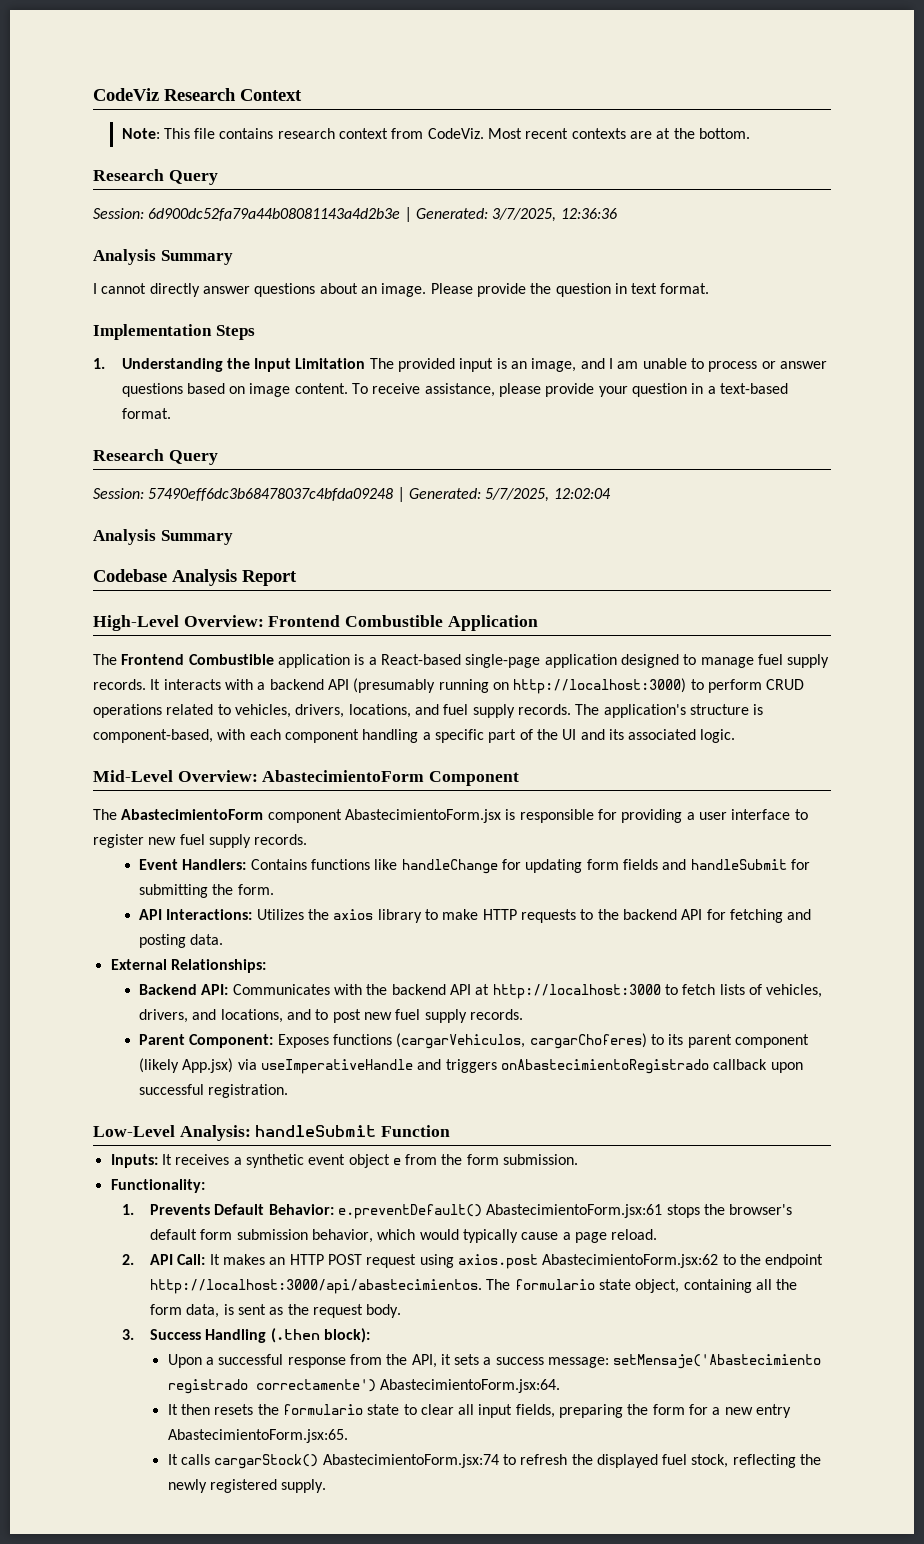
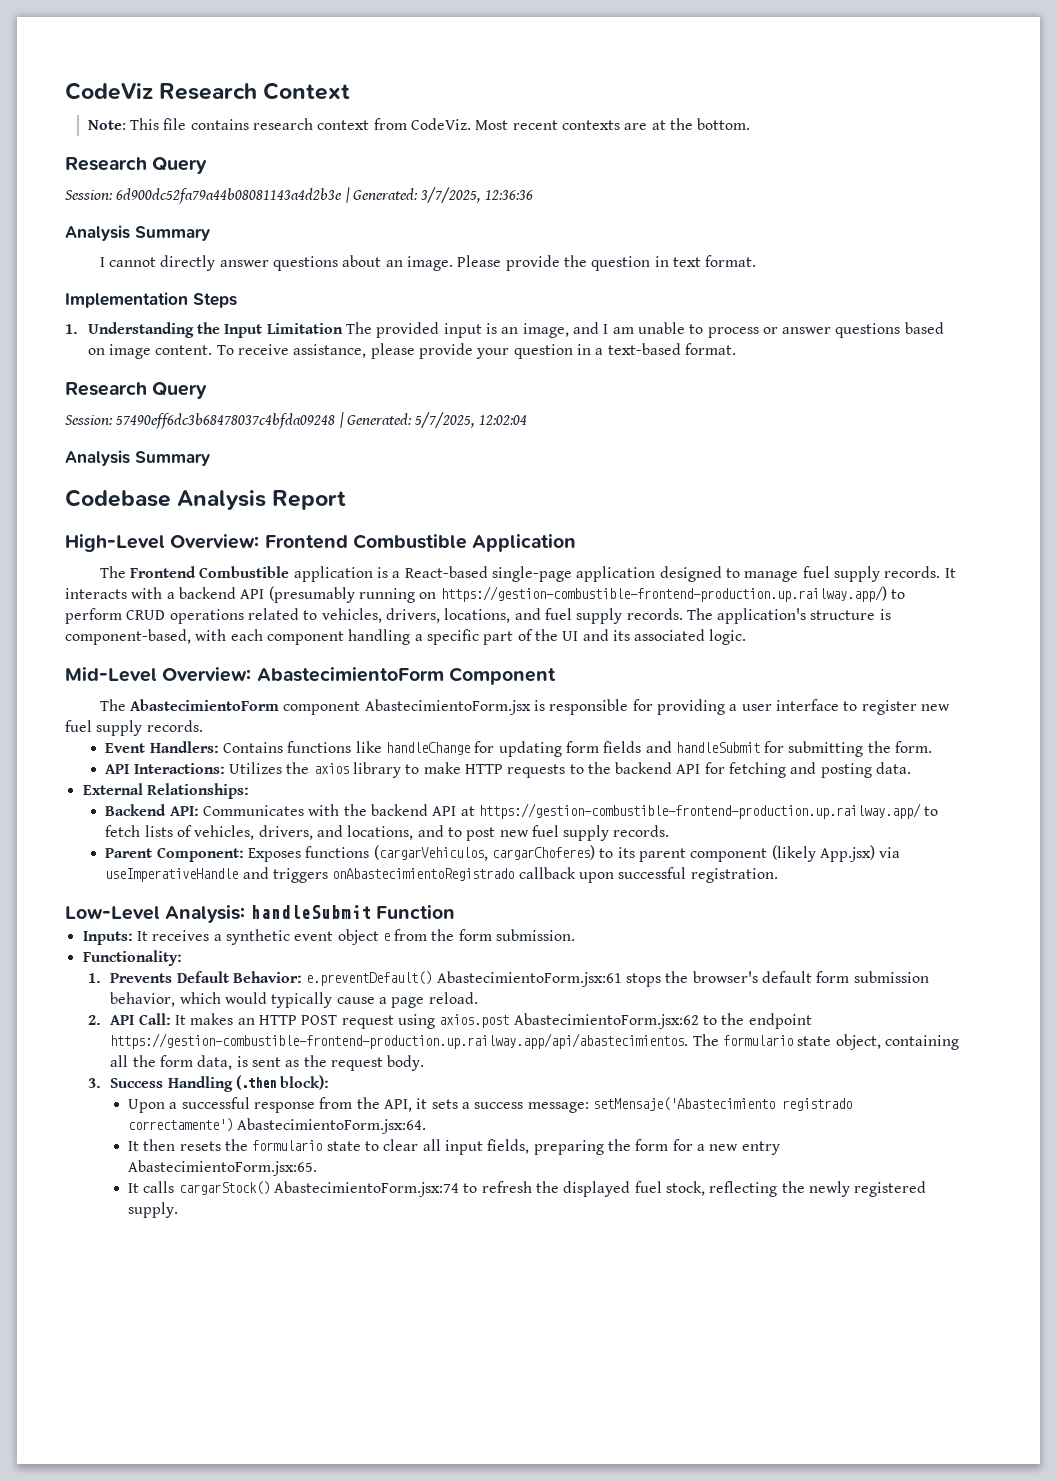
- It interacts with a backend API (presumably running on http://localhost:3000) to perform CRUD operations related to vehicles, drivers, locations, and fuel supply records.
+ It interacts with a backend API (presumably running on https://gestion-combustible-frontend-production.up.railway.app/) to perform CRUD operations related to vehicles, drivers, locations, and fuel supply records.
- Backend API: Communicates with the backend API at http://localhost:3000 to fetch lists of vehicles, drivers, and locations, and to post new fuel supply records.
+ Backend API: Communicates with the backend API at https://gestion-combustible-frontend-production.up.railway.app/ to fetch lists of vehicles, drivers, and locations, and to post new fuel supply records.
- 2. API Call: It makes an HTTP POST request using axios.post AbastecimientoForm.jsx:62 to the endpoint http://localhost:3000/api/abastecimientos. The formulario state object, containing all the form data, is sent as the request body.
+ 2. API Call: It makes an HTTP POST request using axios.post AbastecimientoForm.jsx:62 to the endpoint https://gestion-combustible-frontend-production.up.railway.app/api/abastecimientos. The formulario state object, containing all the form data, is sent as the request body.

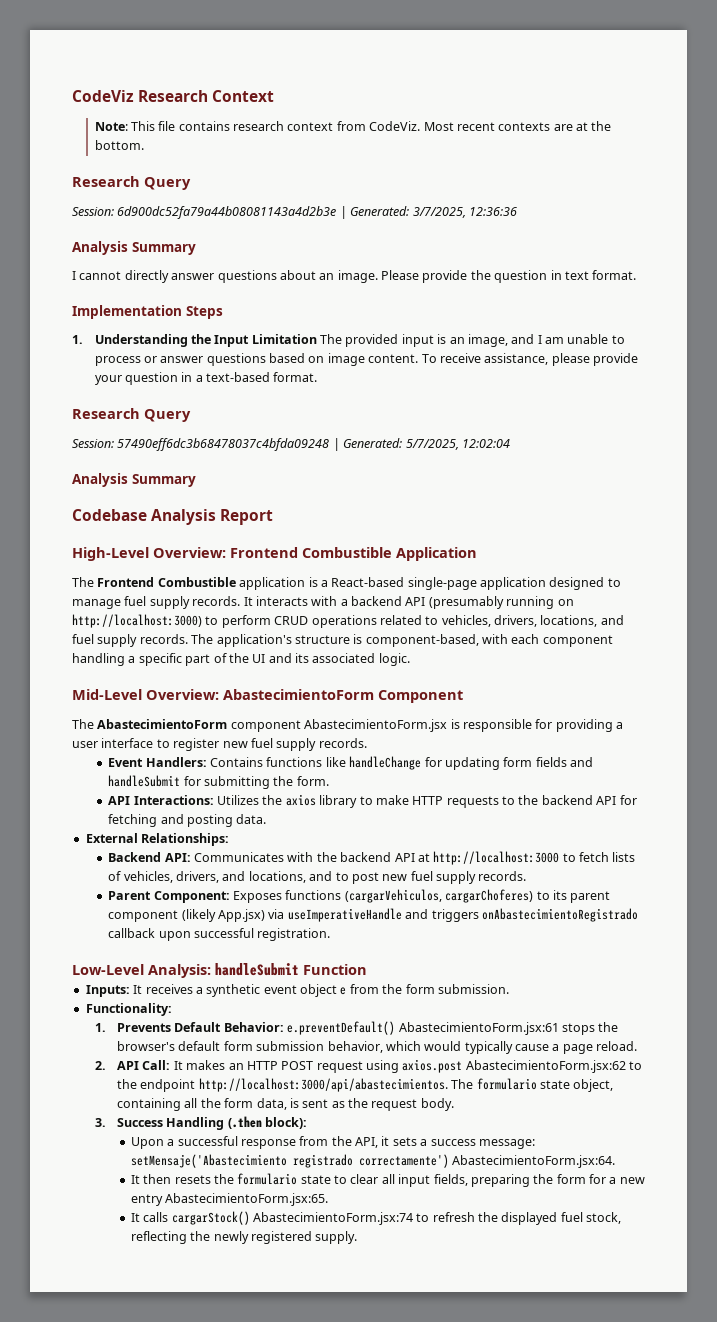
- It interacts with a backend API (presumably running on https://gestion-combustible-frontend-production.up.railway.app/) to perform CRUD operations related to vehicles, drivers, locations, and fuel supply records.
+ It interacts with a backend API (presumably running on http://localhost:3000) to perform CRUD operations related to vehicles, drivers, locations, and fuel supply records.
- Backend API: Communicates with the backend API at https://gestion-combustible-frontend-production.up.railway.app/ to fetch lists of vehicles, drivers, and locations, and to post new fuel supply records.
+ Backend API: Communicates with the backend API at http://localhost:3000 to fetch lists of vehicles, drivers, and locations, and to post new fuel supply records.
- 2. API Call: It makes an HTTP POST request using axios.post AbastecimientoForm.jsx:62 to the endpoint https://gestion-combustible-frontend-production.up.railway.app/api/abastecimientos. The formulario state object, containing all the form data, is sent as the request body.
+ 2. API Call: It makes an HTTP POST request using axios.post AbastecimientoForm.jsx:62 to the endpoint http://localhost:3000/api/abastecimientos. The formulario state object, containing all the form data, is sent as the request body.

